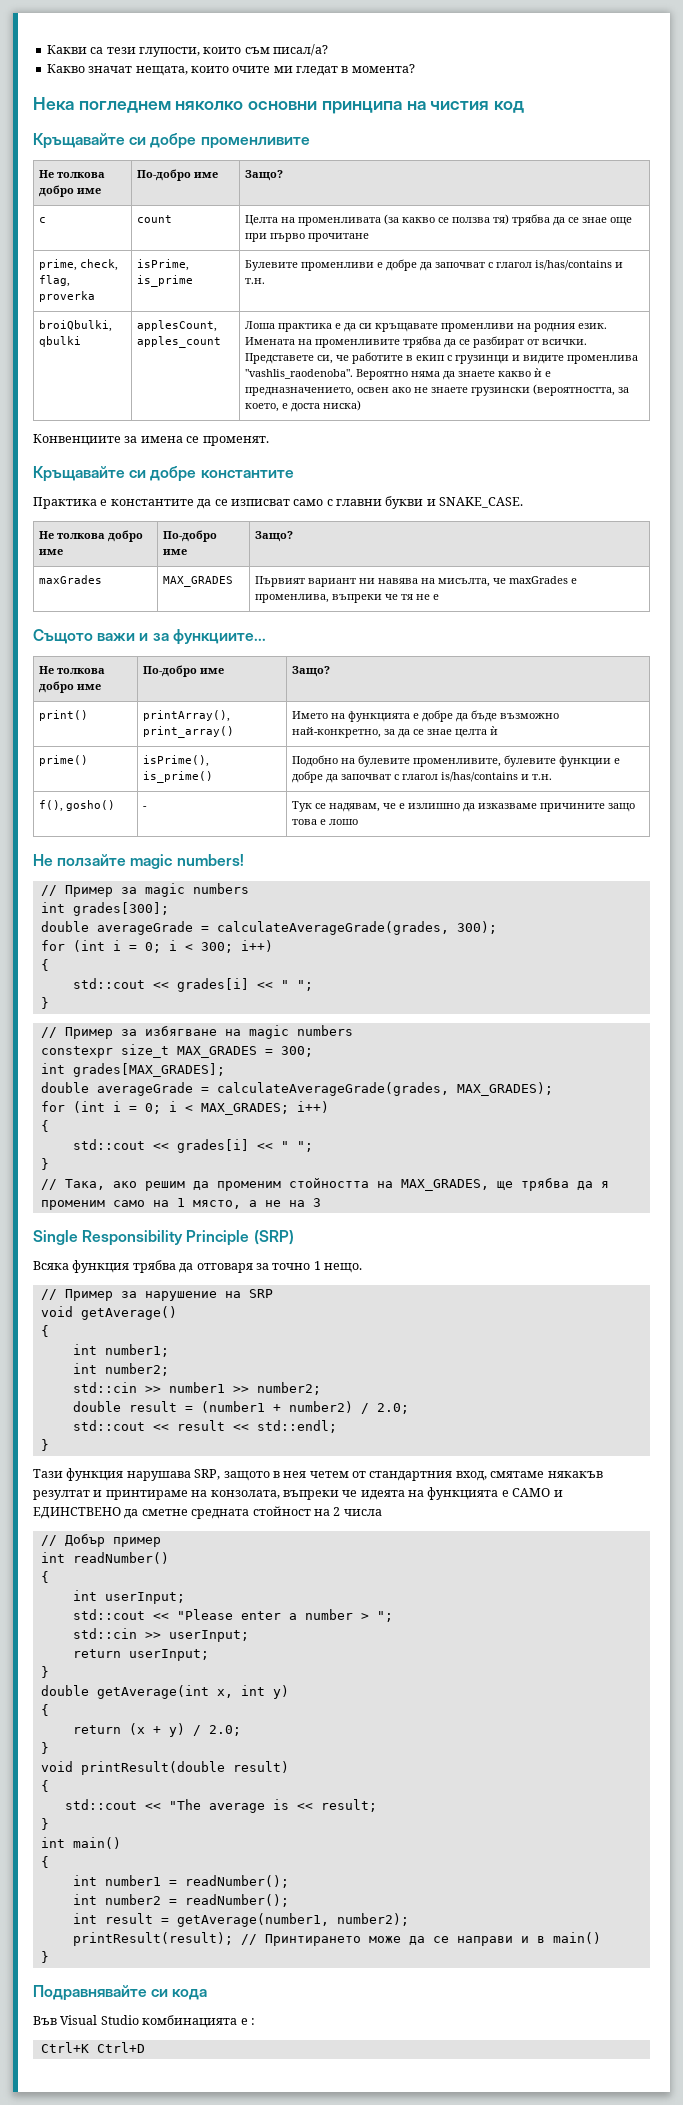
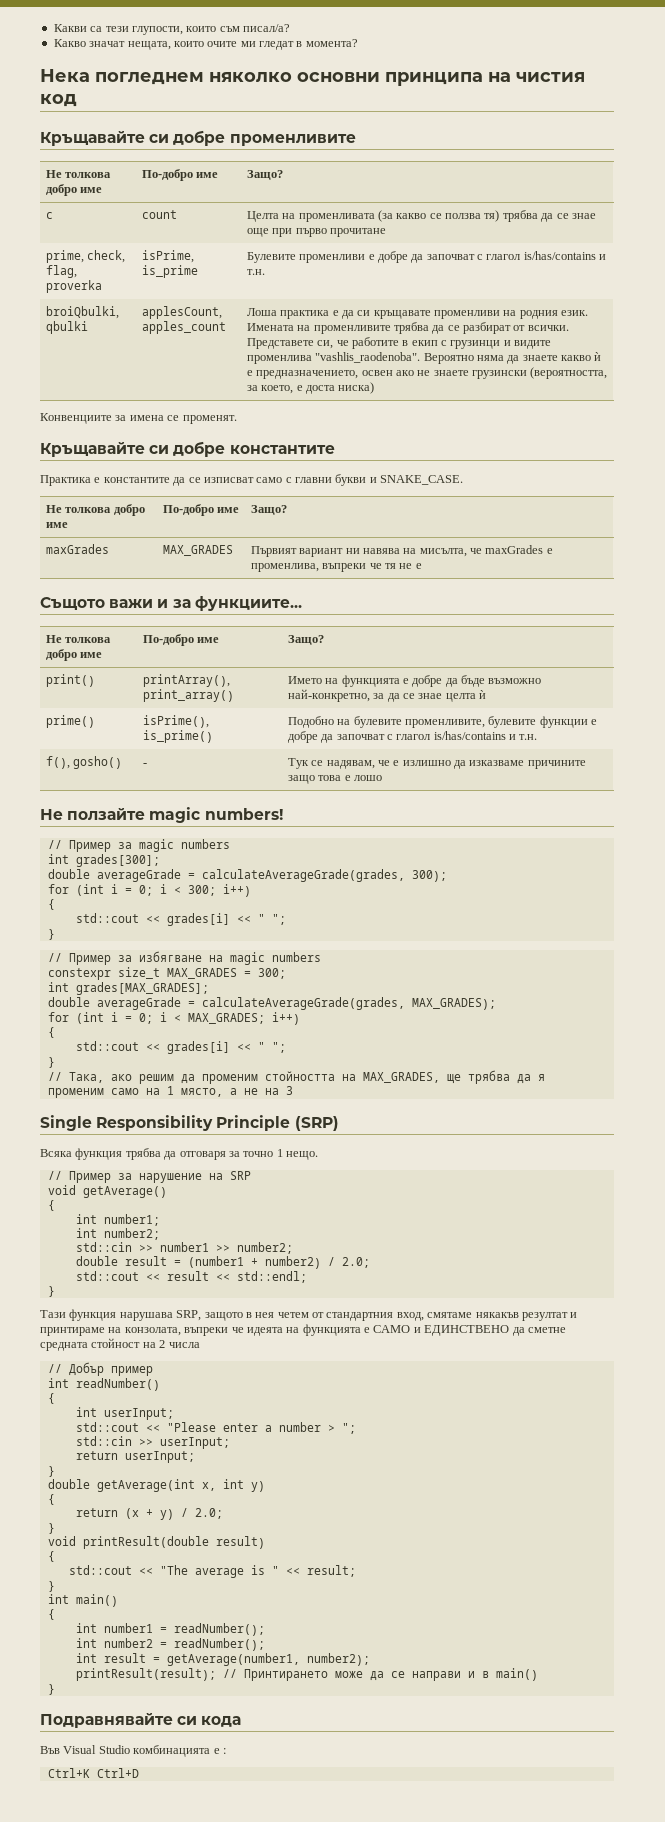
- std::cout << "The average is << result;
+ std::cout << "The average is " << result;

